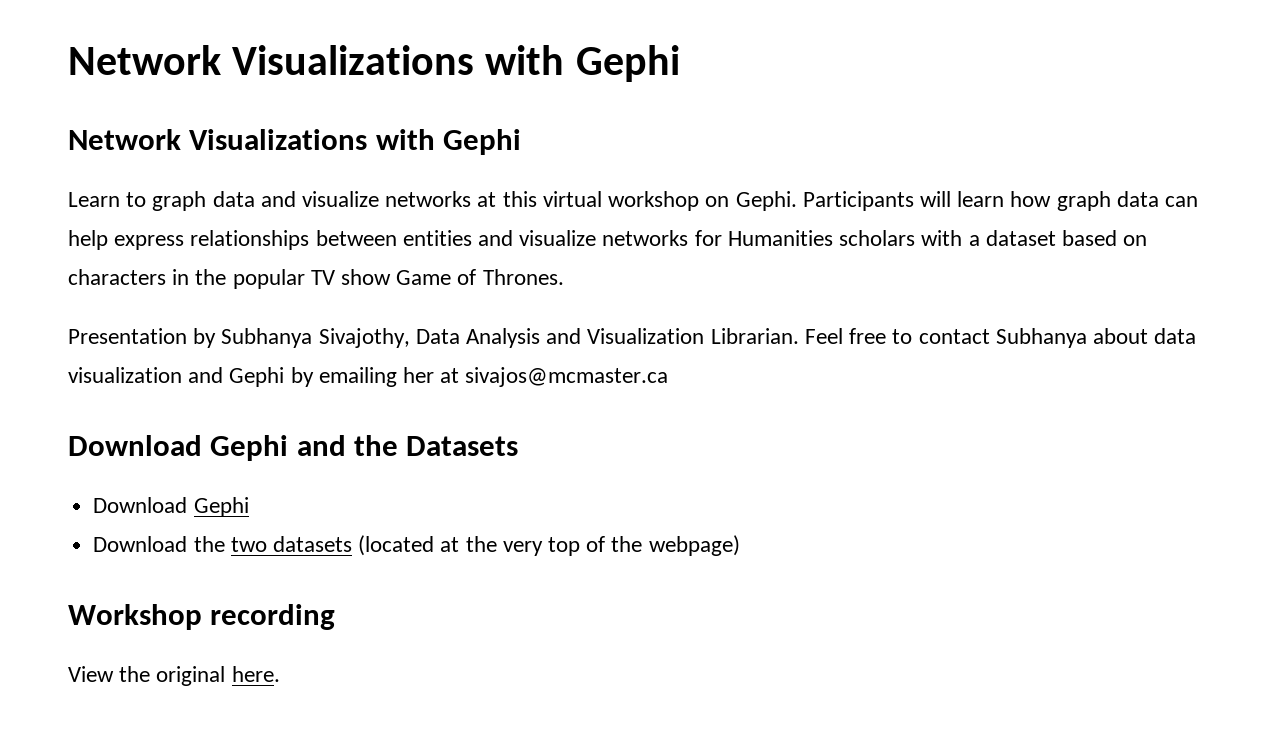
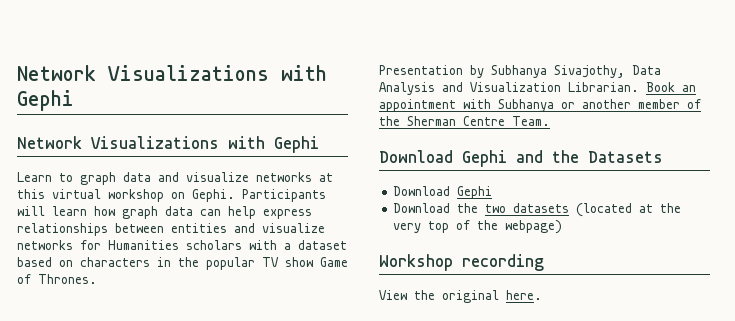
- Feel free to contact Subhanya about data visualization and Gephi by emailing her at sivajos@mcmaster.ca
+ Book an appointment with Subhanya or another member of the Sherman Centre Team.

